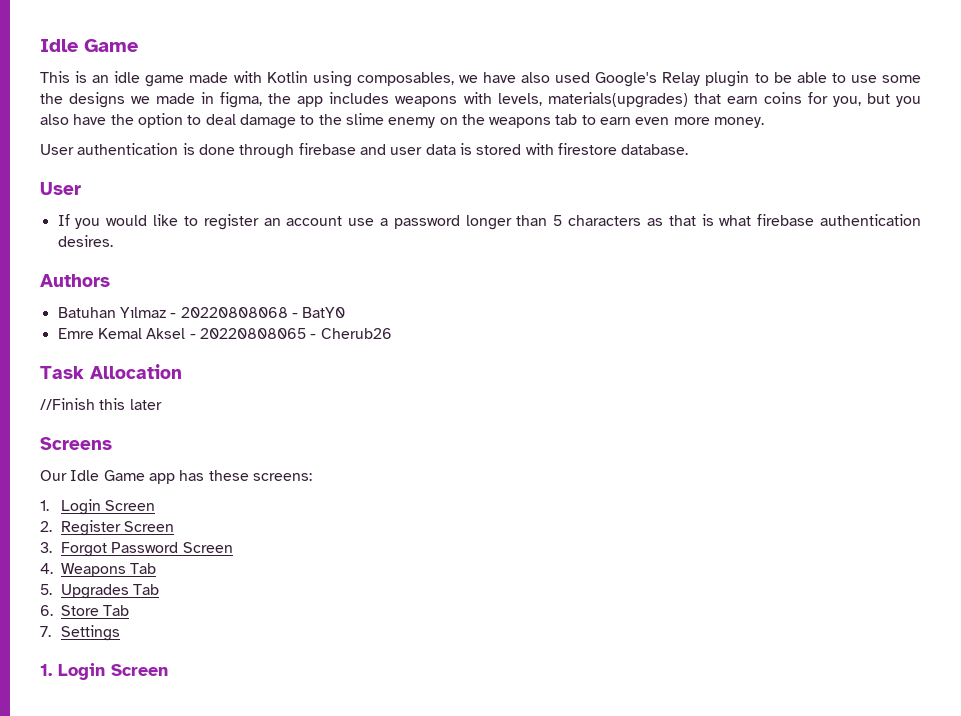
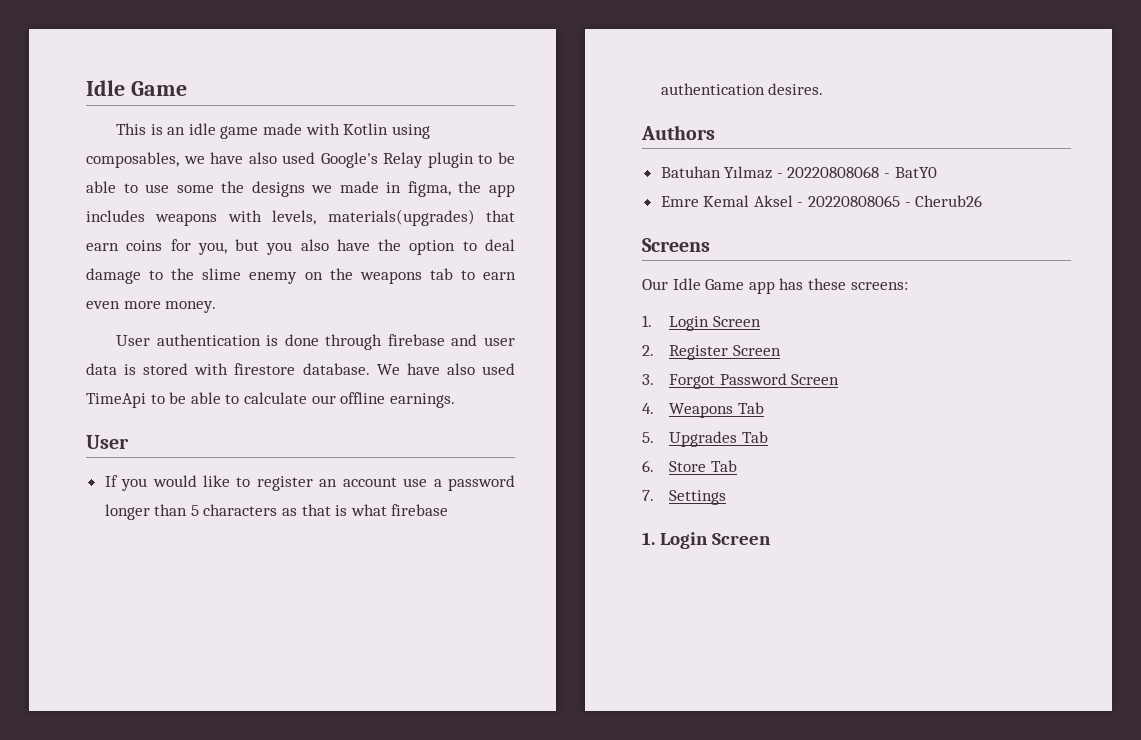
+ We have also used TimeApi to be able to calculate our offline earnings.
- Task Allocation
- //Finish this later

